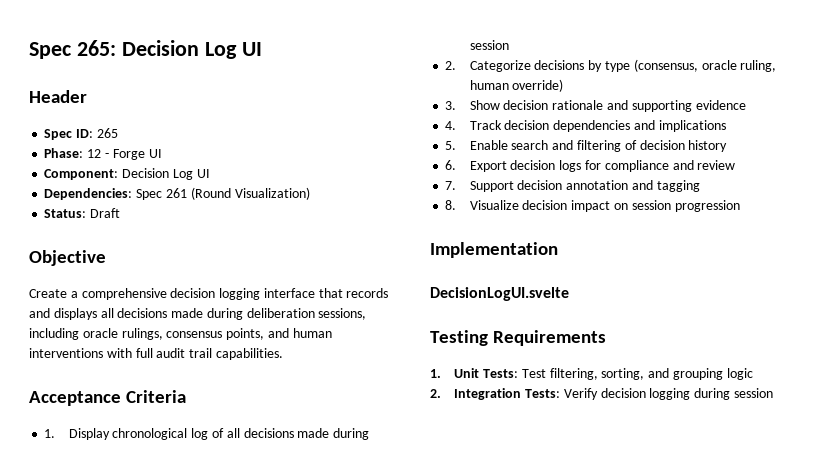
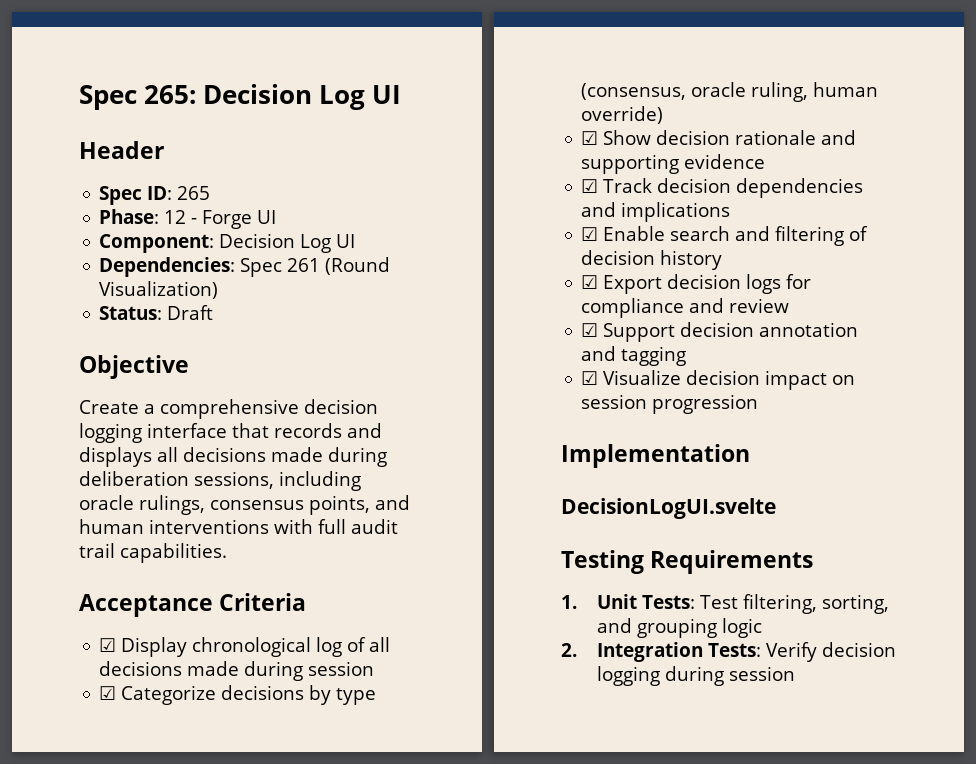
- 1. Display chronological log of all decisions made during session
+ ☑ Display chronological log of all decisions made during session
- 2. Categorize decisions by type (consensus, oracle ruling, human override)
+ ☑ Categorize decisions by type (consensus, oracle ruling, human override)
- 3. Show decision rationale and supporting evidence
+ ☑ Show decision rationale and supporting evidence
- 4. Track decision dependencies and implications
+ ☑ Track decision dependencies and implications
- 5. Enable search and filtering of decision history
+ ☑ Enable search and filtering of decision history
- 6. Export decision logs for compliance and review
+ ☑ Export decision logs for compliance and review
- 7. Support decision annotation and tagging
+ ☑ Support decision annotation and tagging
- 8. Visualize decision impact on session progression
+ ☑ Visualize decision impact on session progression

